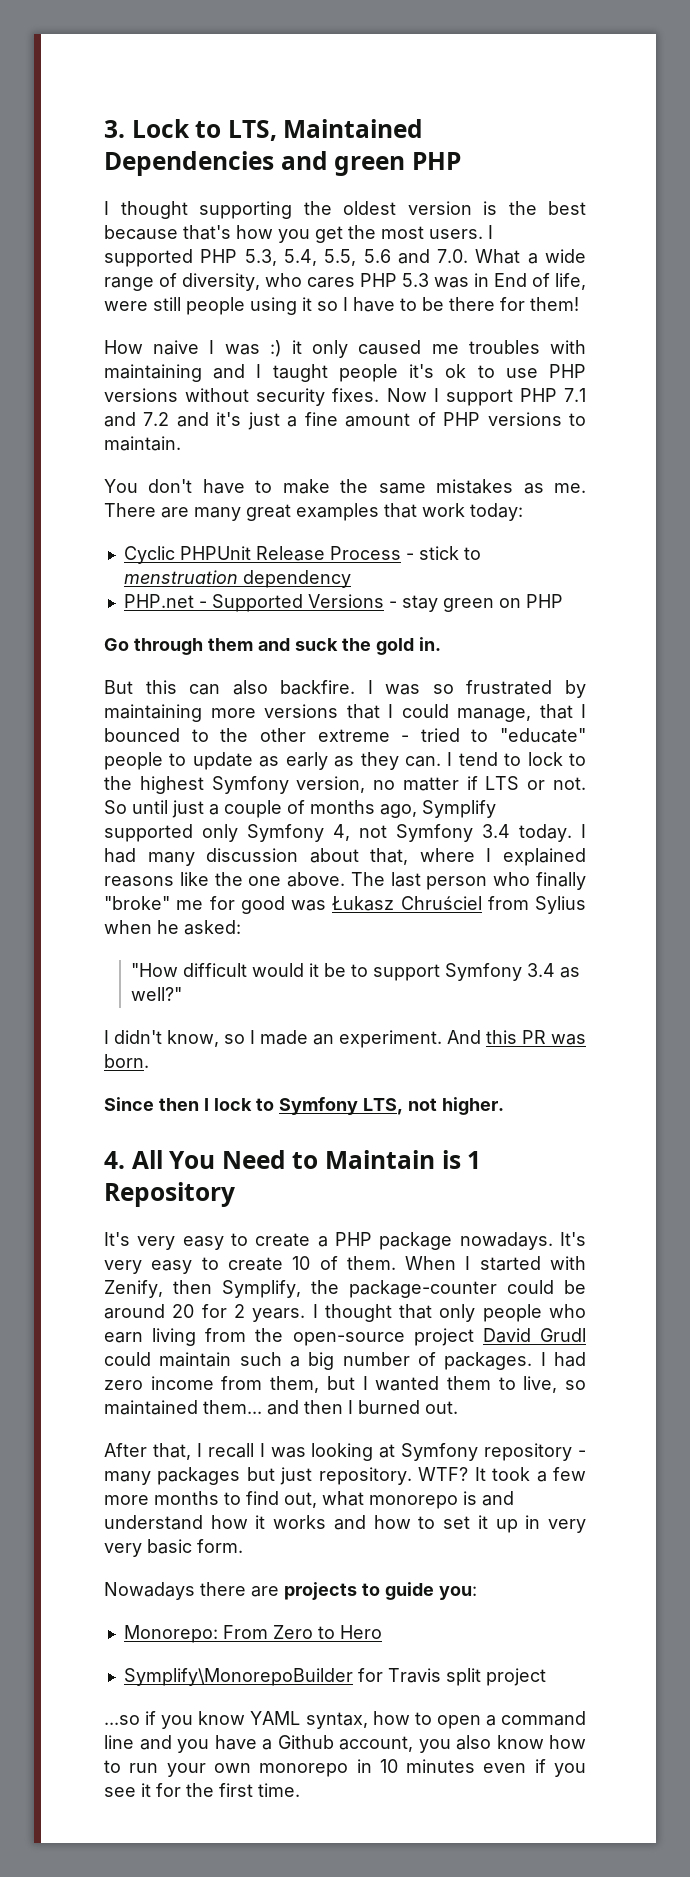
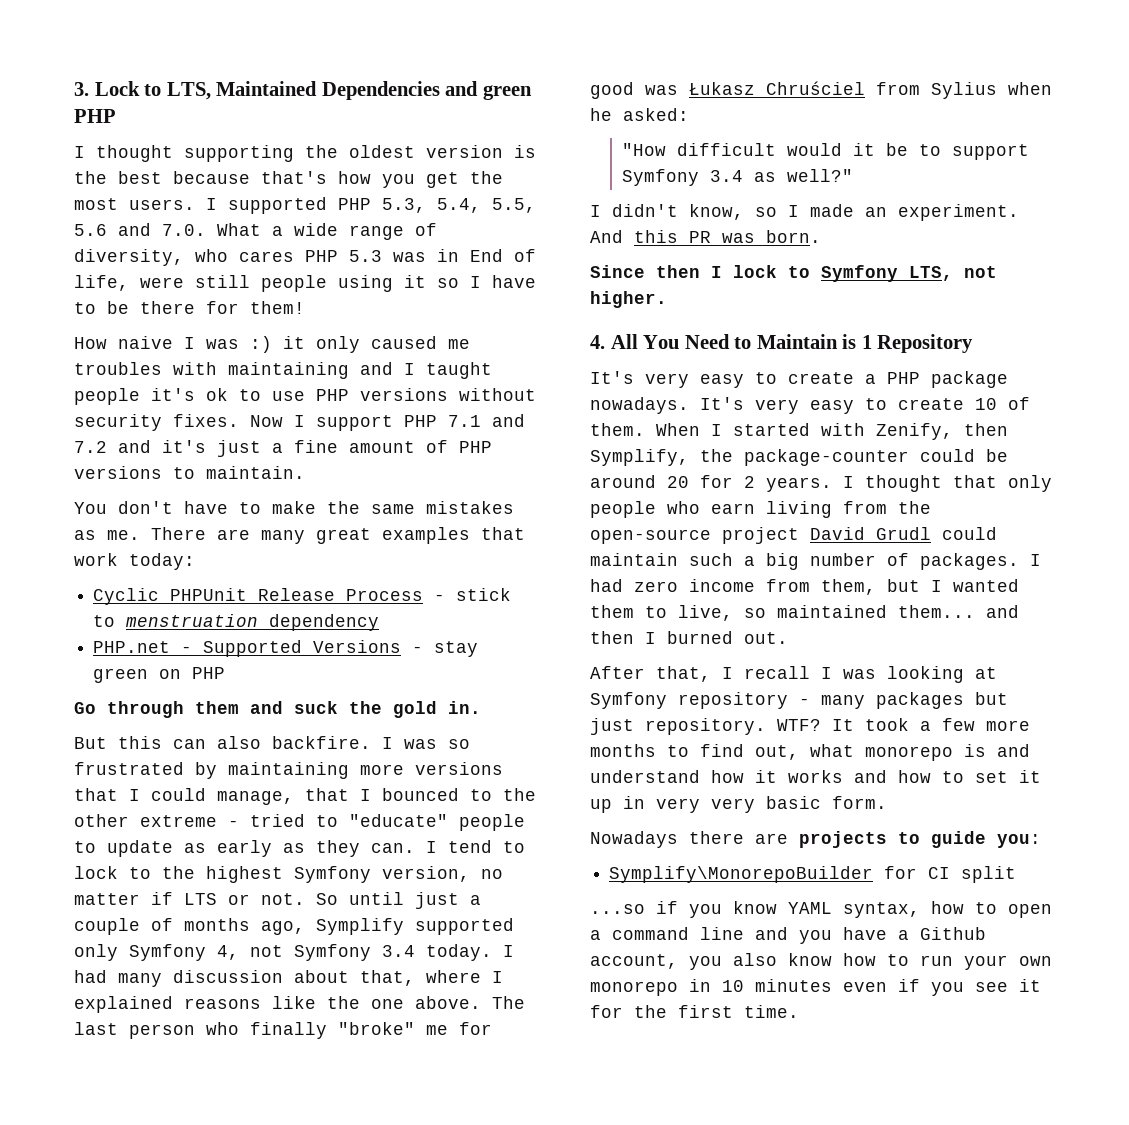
- Monorepo: From Zero to Hero
- Symplify\MonorepoBuilder for Travis split project
+ Symplify\MonorepoBuilder for CI split

